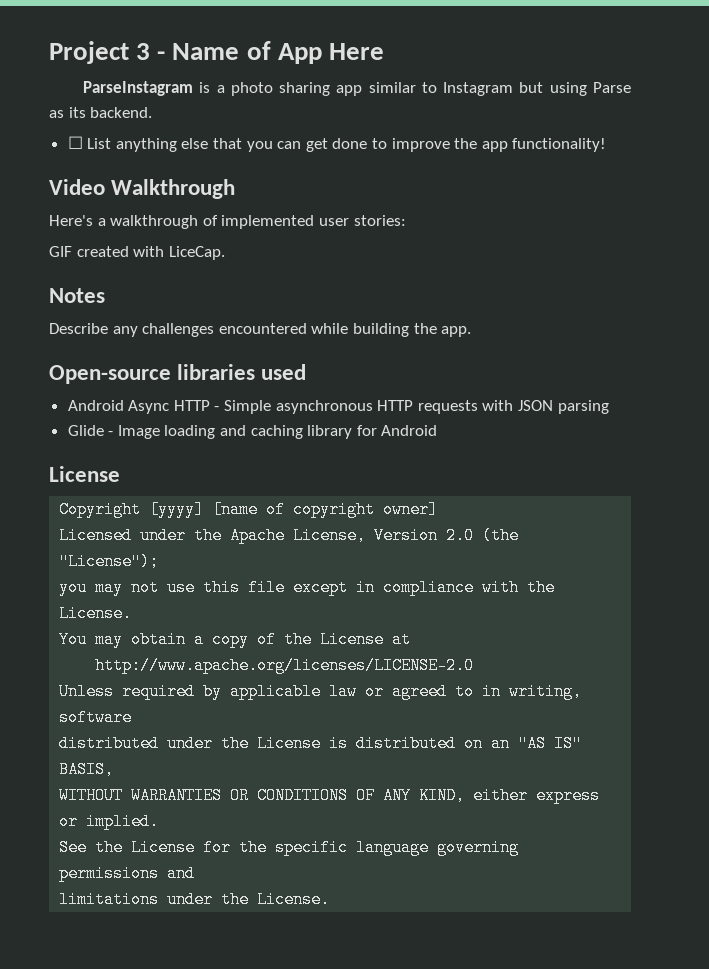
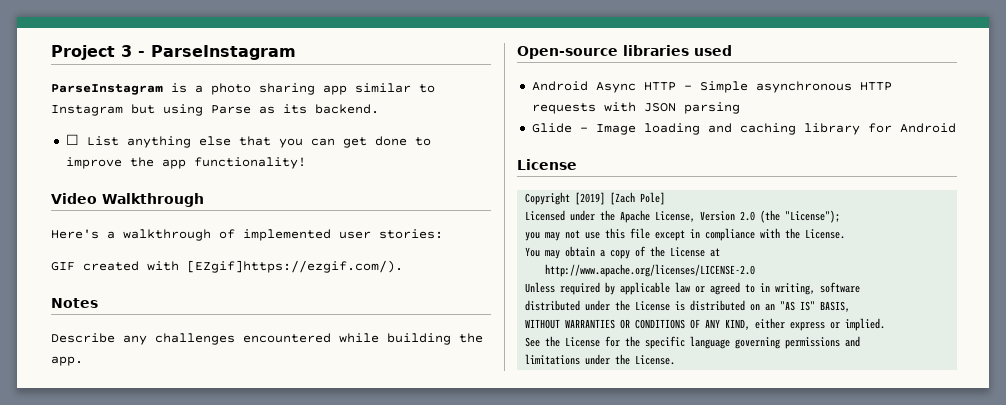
- Project 3 - Name of App Here
+ Project 3 - ParseInstagram
- GIF created with LiceCap.
+ GIF created with [EZgif]https://ezgif.com/).
- Copyright [yyyy] [name of copyright owner]
+ Copyright [2019] [Zach Pole]

